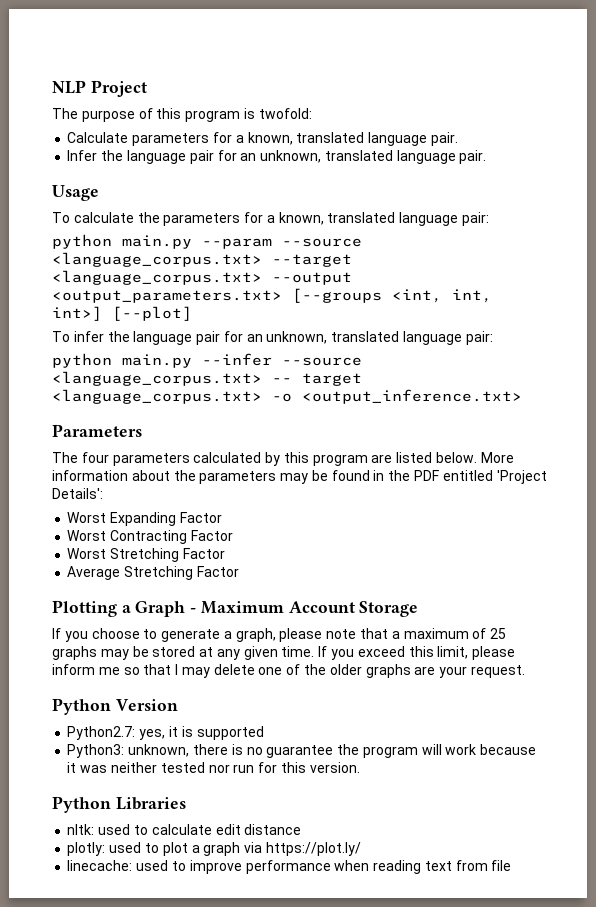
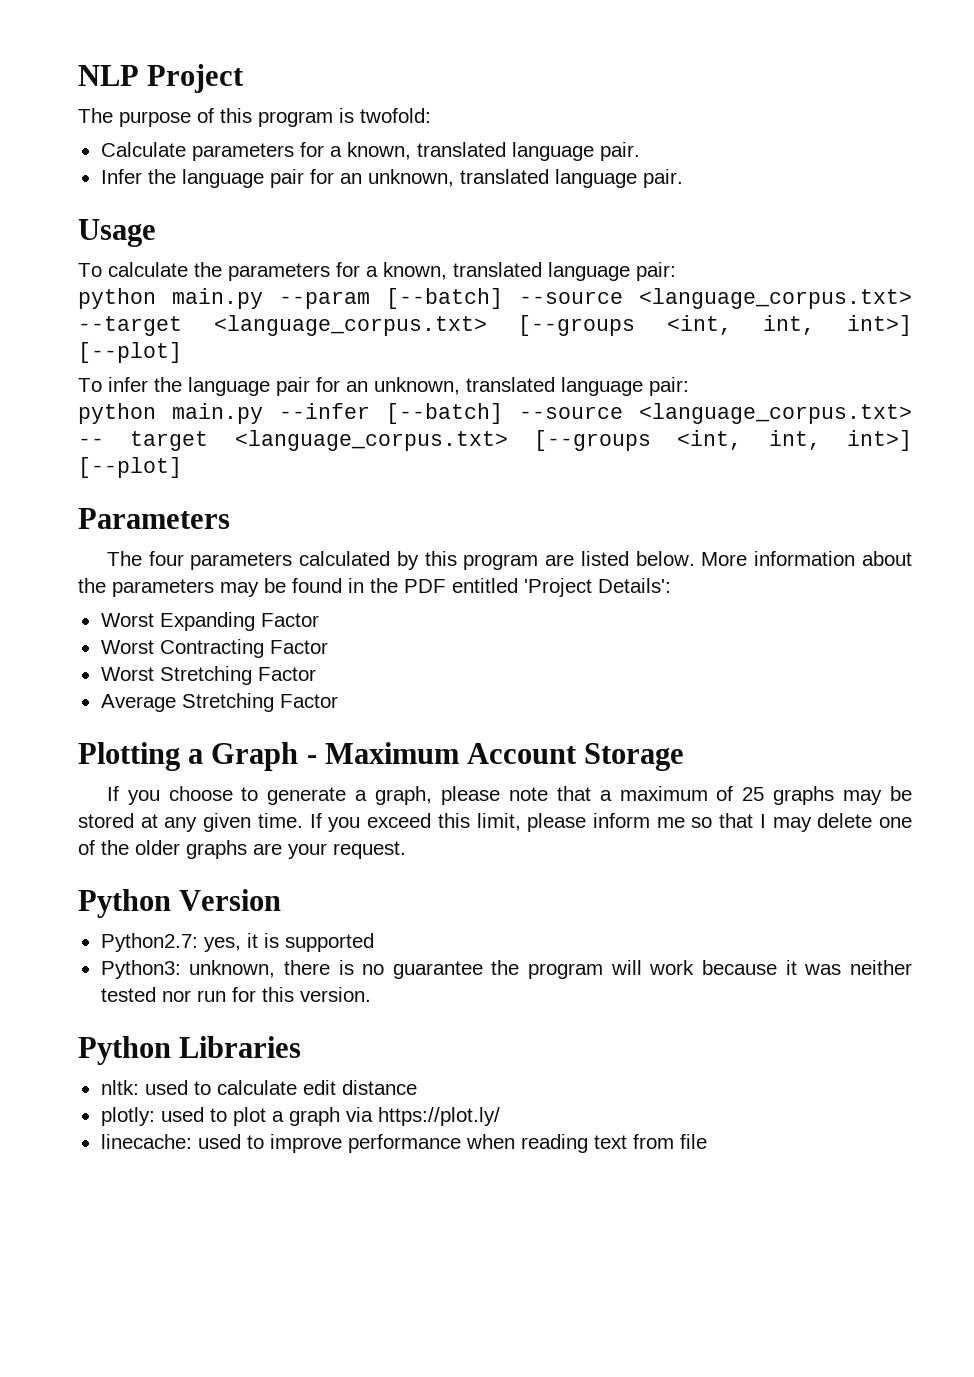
- python main.py --param --source <language_corpus.txt> --target <language_corpus.txt> --output <output_parameters.txt> [--groups <int, int, int>] [--plot]
+ python main.py --param [--batch] --source <language_corpus.txt> --target <language_corpus.txt> [--groups <int, int, int>] [--plot]
- python main.py --infer --source <language_corpus.txt> -- target <language_corpus.txt> -o <output_inference.txt>
+ python main.py --infer [--batch] --source <language_corpus.txt> -- target <language_corpus.txt> [--groups <int, int, int>] [--plot]

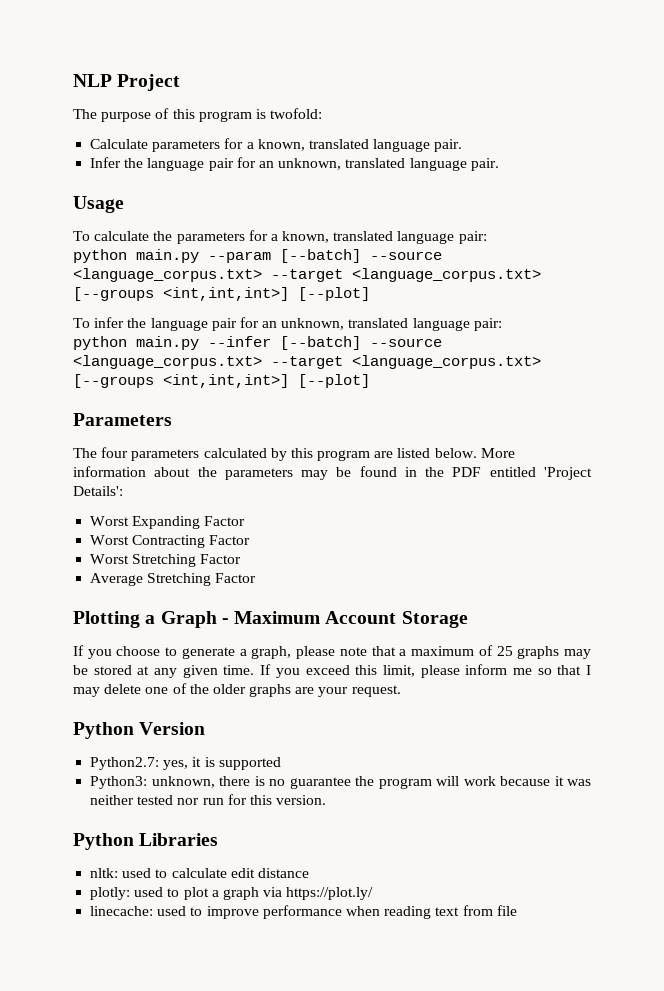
- python main.py --param [--batch] --source <language_corpus.txt> --target <language_corpus.txt> [--groups <int, int, int>] [--plot]
+ python main.py --param [--batch] --source <language_corpus.txt> --target <language_corpus.txt> [--groups <int,int,int>] [--plot]
- python main.py --infer [--batch] --source <language_corpus.txt> -- target <language_corpus.txt> [--groups <int, int, int>] [--plot]
+ python main.py --infer [--batch] --source <language_corpus.txt> --target <language_corpus.txt> [--groups <int,int,int>] [--plot]

